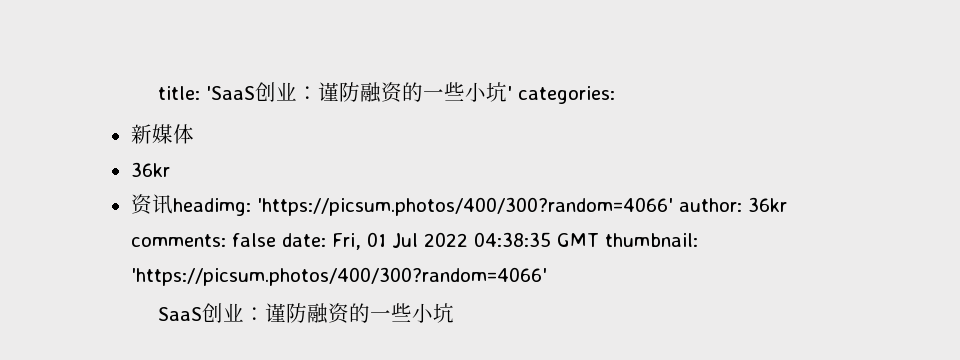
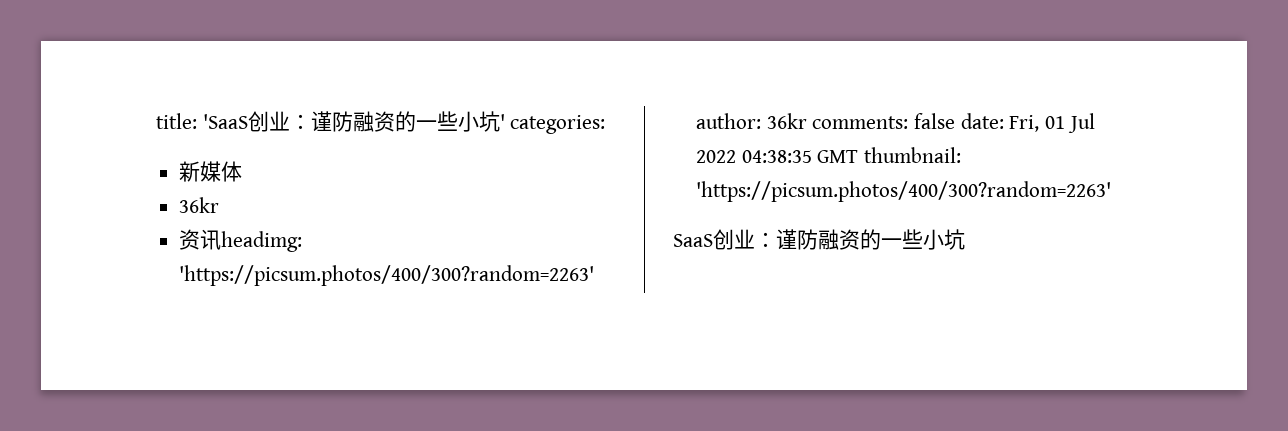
- 资讯headimg: 'https://picsum.photos/400/300?random=4066' author: 36kr comments: false date: Fri, 01 Jul 2022 04:38:35 GMT thumbnail: 'https://picsum.photos/400/300?random=4066'
+ 资讯headimg: 'https://picsum.photos/400/300?random=2263' author: 36kr comments: false date: Fri, 01 Jul 2022 04:38:35 GMT thumbnail: 'https://picsum.photos/400/300?random=2263'

